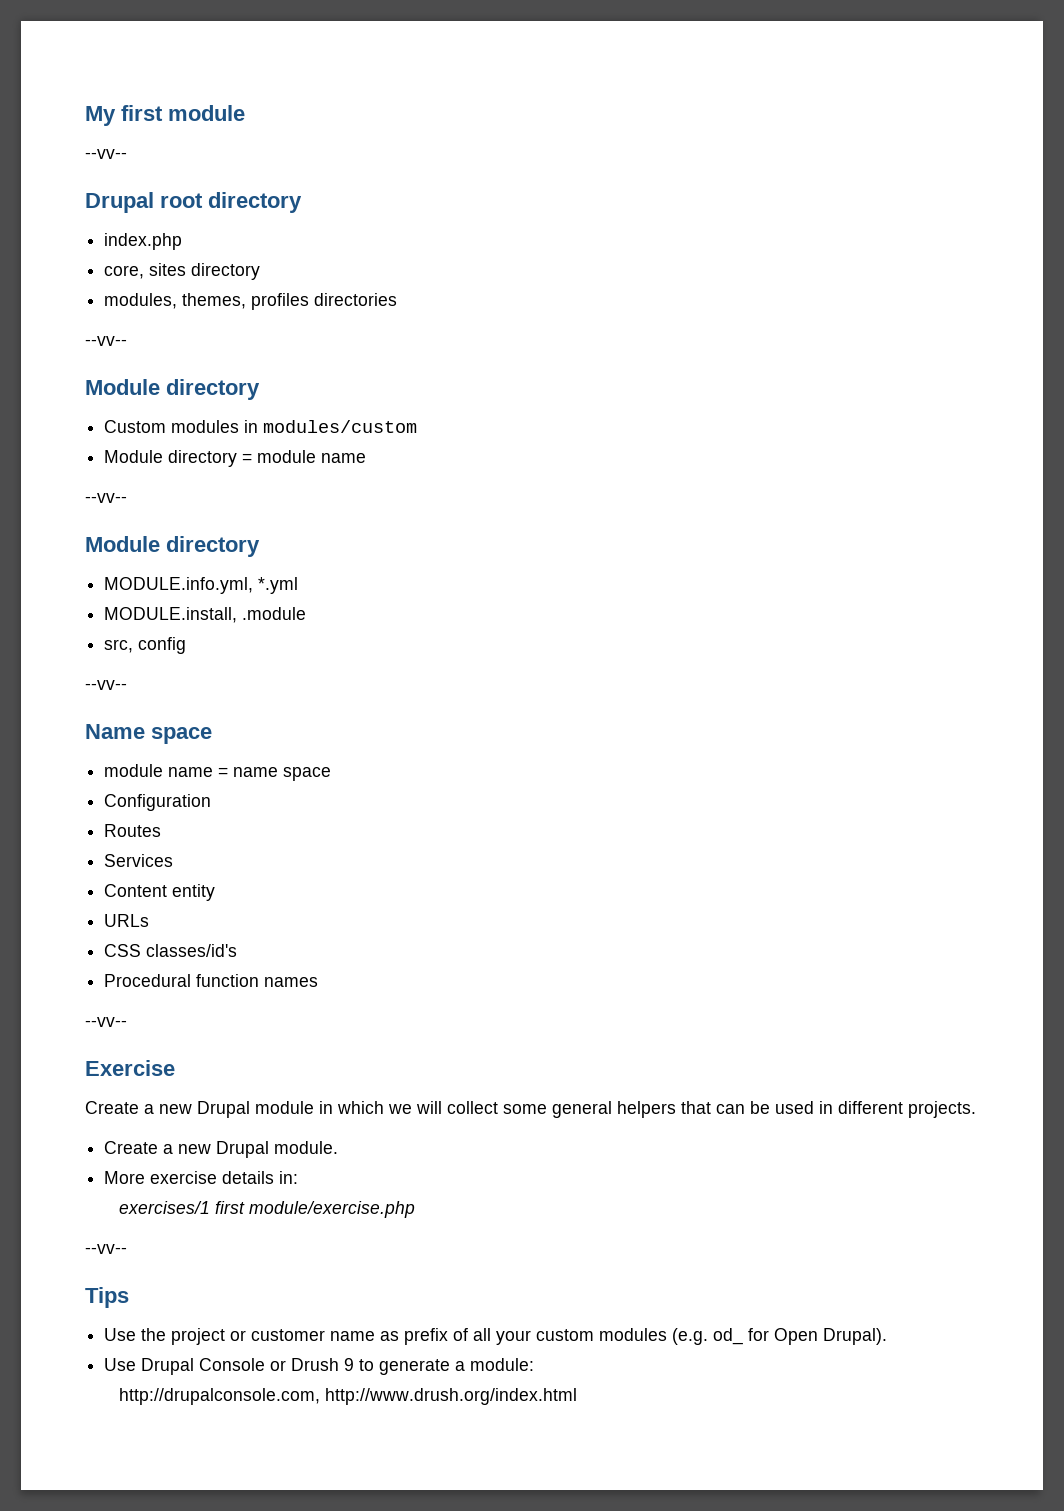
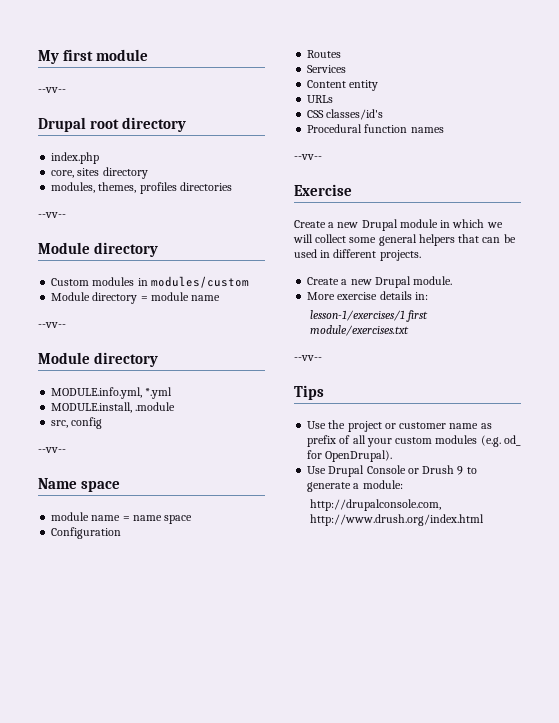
- exercises/1 first module/exercise.php
+ lesson-1/exercises/1 first module/exercises.txt
- Use the project or customer name as prefix of all your custom modules (e.g. od_ for Open Drupal).
+ Use the project or customer name as prefix of all your custom modules (e.g. od_ for OpenDrupal).

